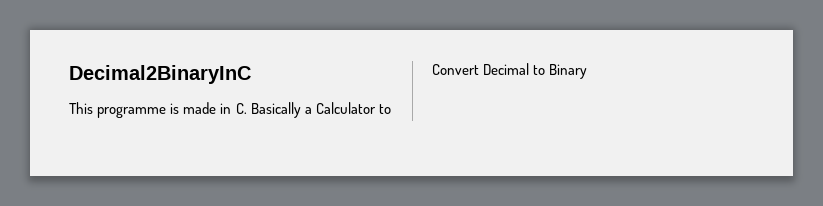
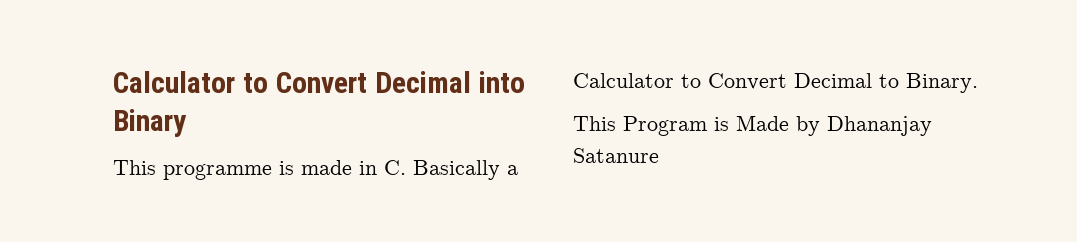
- Decimal2BinaryInC
+ Calculator to Convert Decimal into Binary
- This programme is made in C. Basically a Calculator to Convert Decimal to Binary
+ This programme is made in C. Basically a Calculator to Convert Decimal to Binary.
+ This Program is Made by Dhananjay Satanure

